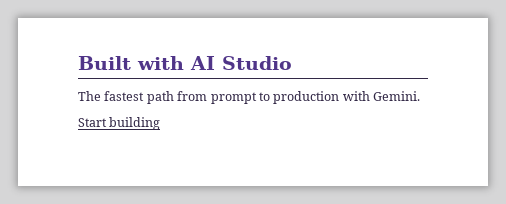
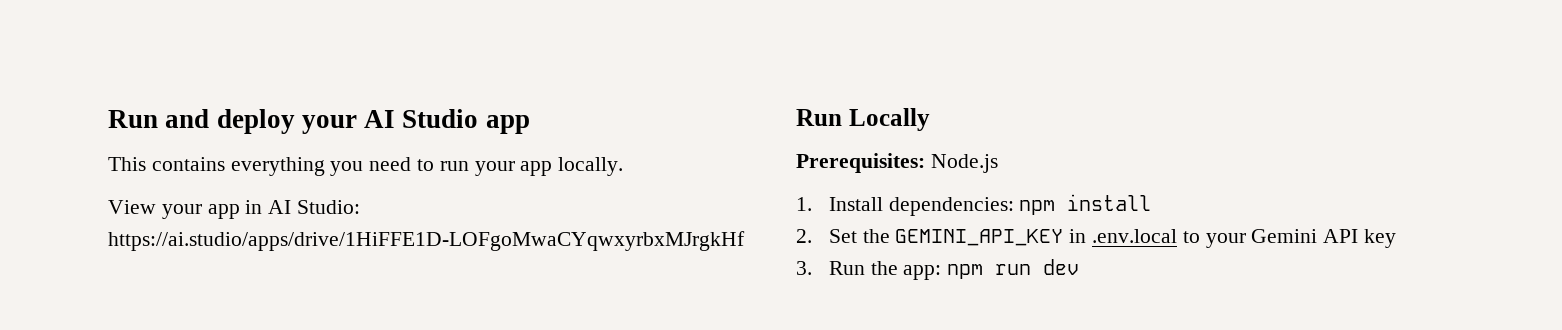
- Built with AI Studio
- The fastest path from prompt to production with Gemini.
- Start building
+ Run and deploy your AI Studio app
+ This contains everything you need to run your app locally.
+ View your app in AI Studio: https://ai.studio/apps/drive/1HiFFE1D-LOFgoMwaCYqwxyrbxMJrgkHf
+ Run Locally
+ Prerequisites: Node.js
+ 1. Install dependencies: npm install
+ 2. Set the GEMINI_API_KEY in .env.local to your Gemini API key
+ 3. Run the app: npm run dev

